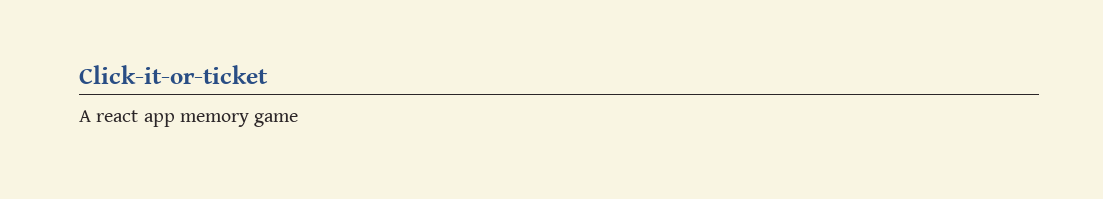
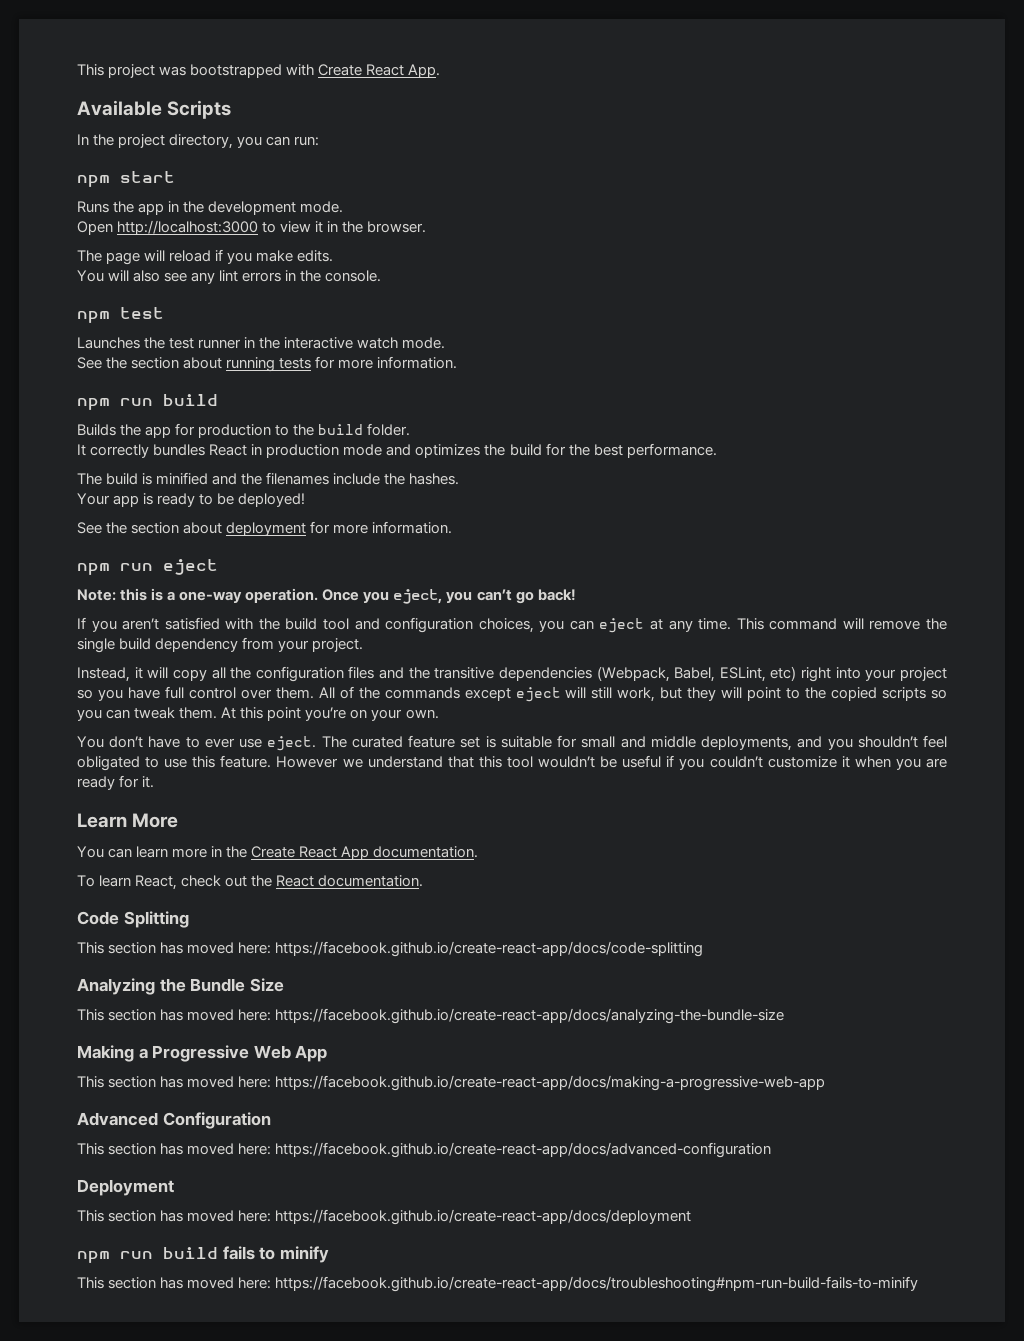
- Click-it-or-ticket
- A react app memory game
+ This project was bootstrapped with Create React App.
+ Available Scripts
+ In the project directory, you can run:
+ npm start
+ Runs the app in the development mode.
+ Open http://localhost:3000 to view it in the browser.
+ The page will reload if you make edits.
+ You will also see any lint errors in the console.
+ npm test
+ Launches the test runner in the interactive watch mode.
+ See the section about running tests for more information.
+ npm run build
+ Builds the app for production to the build folder.
+ It correctly bundles React in production mode and optimizes the build for the best performance.
+ The build is minified and the filenames include the hashes.
+ Your app is ready to be deployed!
+ See the section about deployment for more information.
+ npm run eject
+ Note: this is a one-way operation. Once you eject, you can’t go back!
+ If you aren’t satisfied with the build tool and configuration choices, you can eject at any time. This command will remove the single build dependency from your project.
+ Instead, it will copy all the configuration files and the transitive dependencies (Webpack, Babel, ESLint, etc) right into your project so you have full control over them. All of the commands except eject will still work, but they will point to the copied scripts so you can tweak them. At this point you’re on your own.
+ You don’t have to ever use eject. The curated feature set is suitable for small and middle deployments, and you shouldn’t feel obligated to use this feature. However we understand that this tool wouldn’t be useful if you couldn’t customize it when you are ready for it.
+ Learn More
+ You can learn more in the Create React App documentation.
+ To learn React, check out the React documentation.
+ Code Splitting
+ This section has moved here: https://facebook.github.io/create-react-app/docs/code-splitting
+ Analyzing the Bundle Size
+ This section has moved here: https://facebook.github.io/create-react-app/docs/analyzing-the-bundle-size
+ Making a Progressive Web App
+ This section has moved here: https://facebook.github.io/create-react-app/docs/making-a-progressive-web-app
+ Advanced Configuration
+ This section has moved here: https://facebook.github.io/create-react-app/docs/advanced-configuration
+ Deployment
+ This section has moved here: https://facebook.github.io/create-react-app/docs/deployment
+ npm run build fails to minify
+ This section has moved here: https://facebook.github.io/create-react-app/docs/troubleshooting#npm-run-build-fails-to-minify

